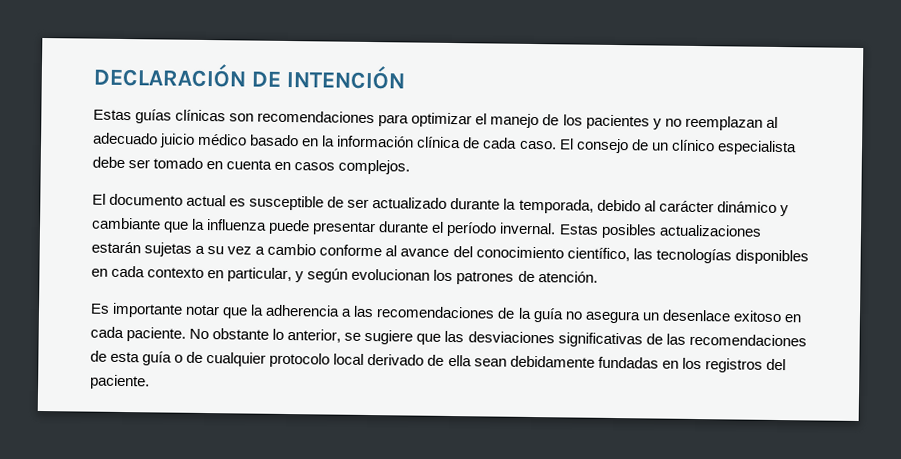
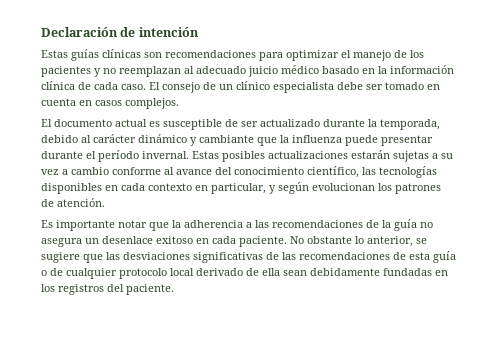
- DECLARACIÓN DE INTENCIÓN
+ Declaración de intención

